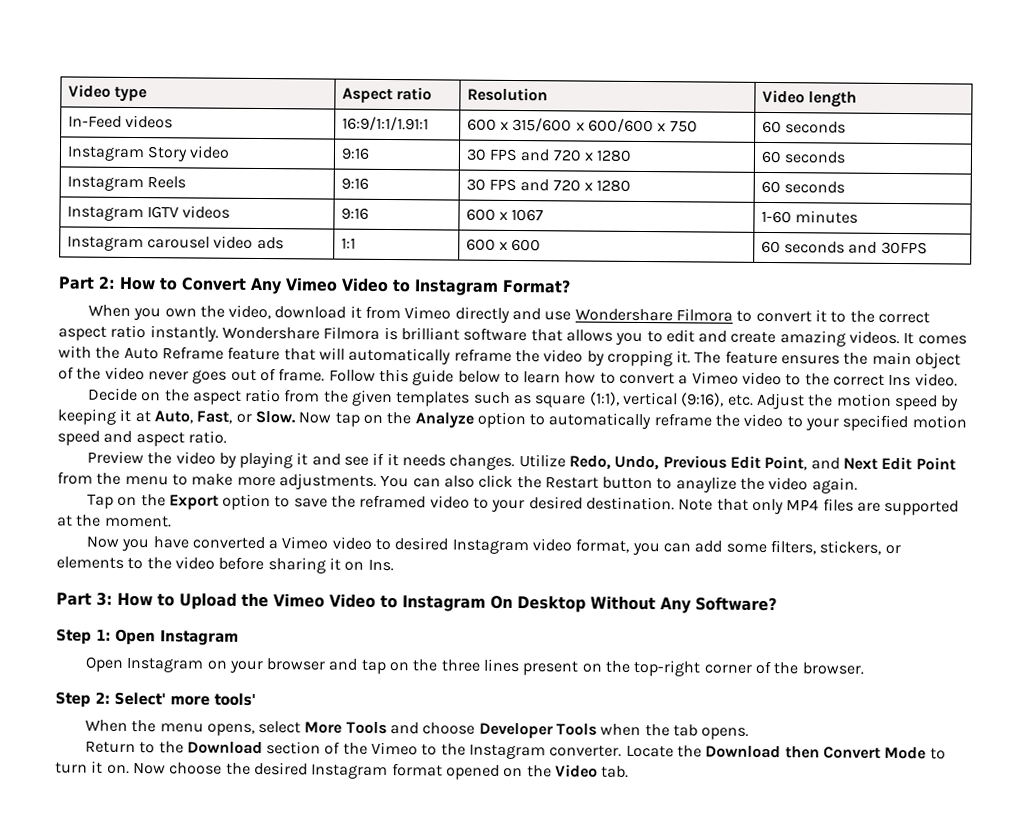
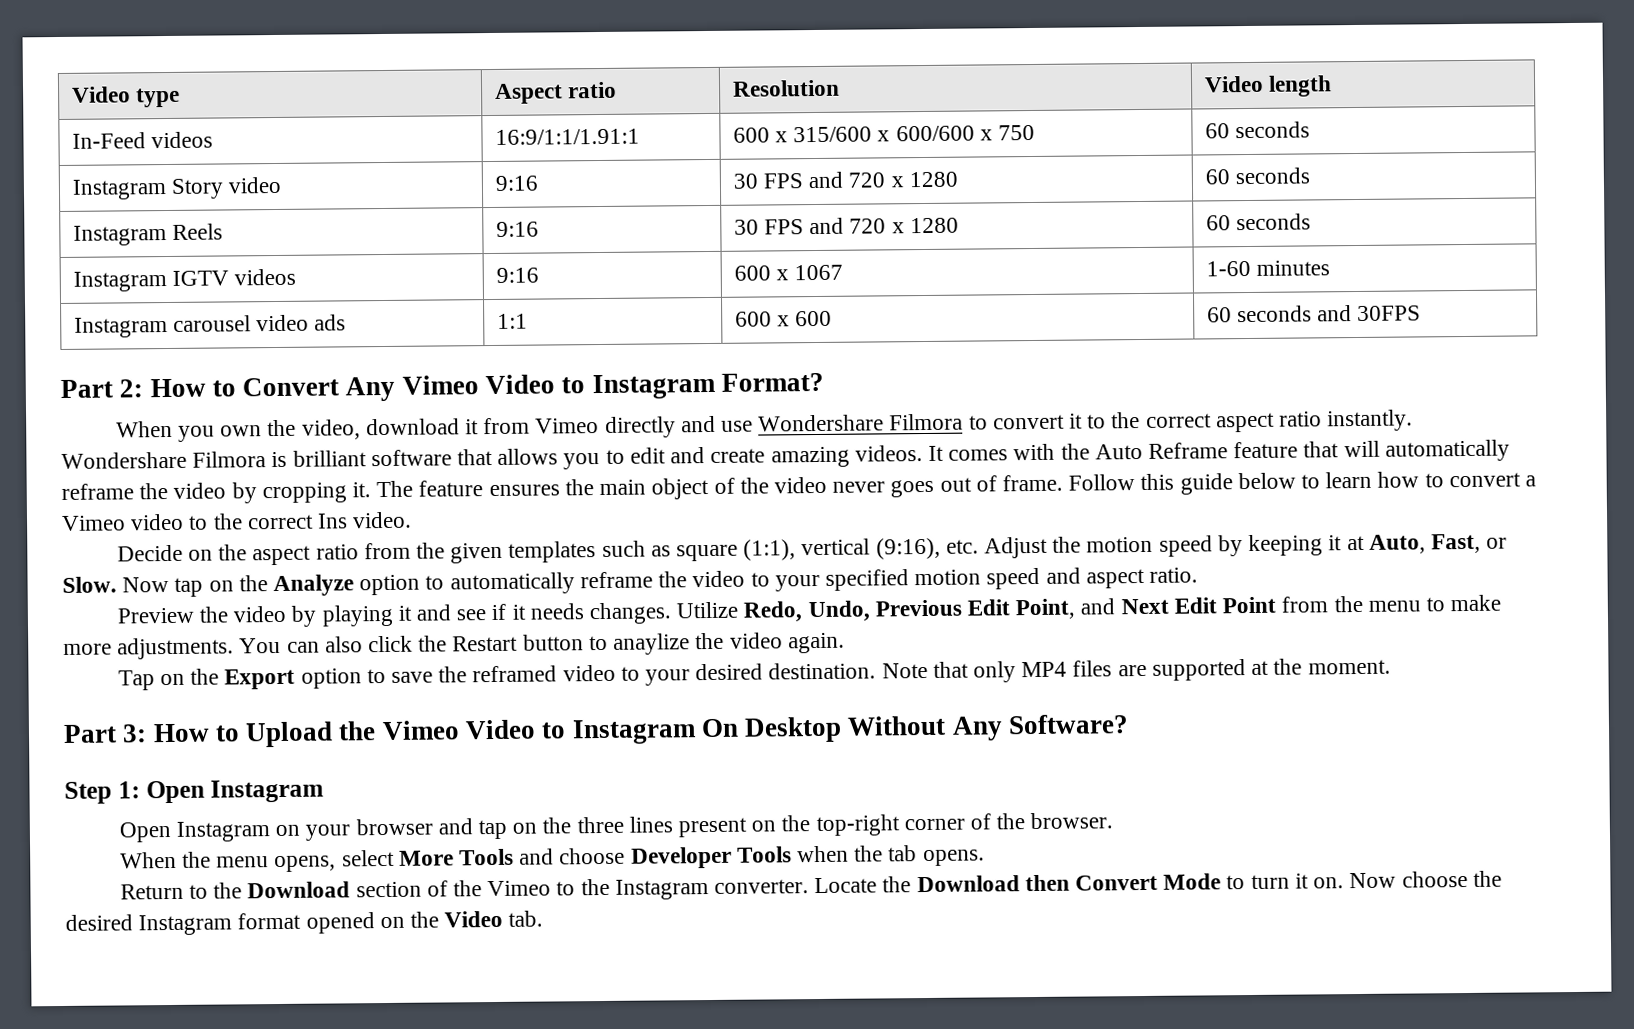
- Now you have converted a Vimeo video to desired Instagram video format, you can add some filters, stickers, or elements to the video before sharing it on Ins.
- Step 2: Select' more tools'

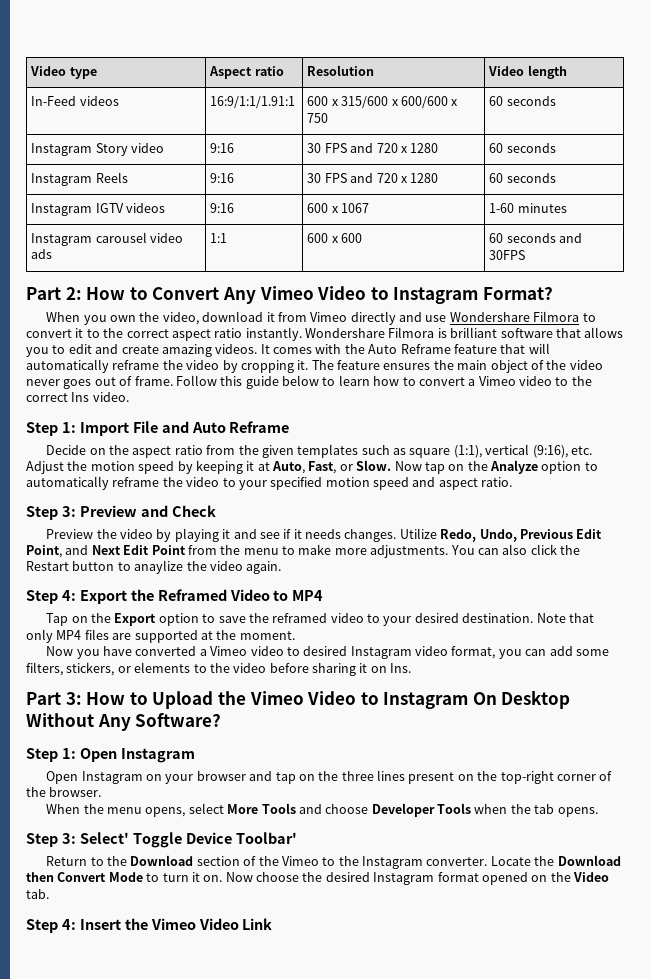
+ Step 1: Import File and Auto Reframe
+ Step 3: Preview and Check
+ Step 4: Export the Reframed Video to MP4
+ Now you have converted a Vimeo video to desired Instagram video format, you can add some filters, stickers, or elements to the video before sharing it on Ins.
+ Step 3: Select' Toggle Device Toolbar'
+ Step 4: Insert the Vimeo Video Link

